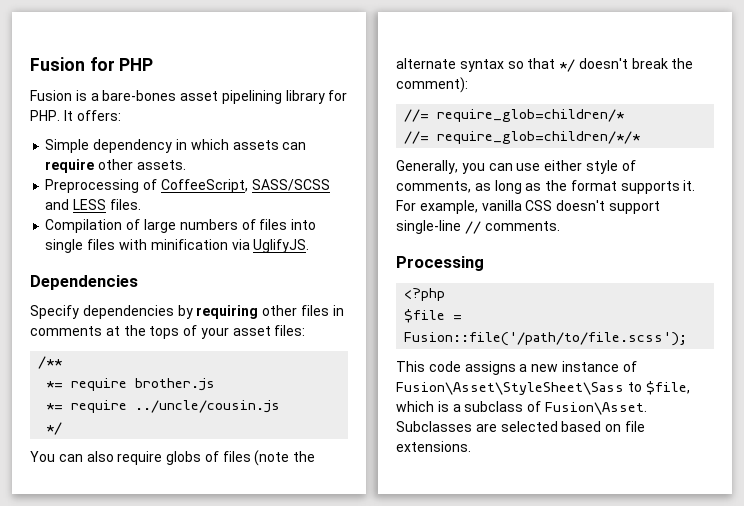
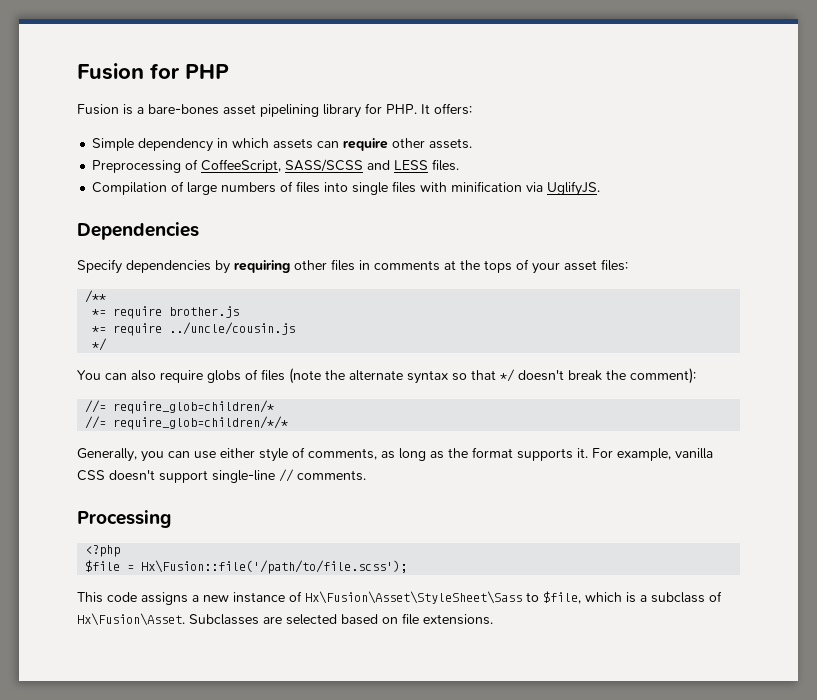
- $file = Fusion::file('/path/to/file.scss');
+ $file = Hx\Fusion::file('/path/to/file.scss');
- This code assigns a new instance of Fusion\Asset\StyleSheet\Sass to $file, which is a subclass of Fusion\Asset.
+ This code assigns a new instance of Hx\Fusion\Asset\StyleSheet\Sass to $file, which is a subclass of Hx\Fusion\Asset.

